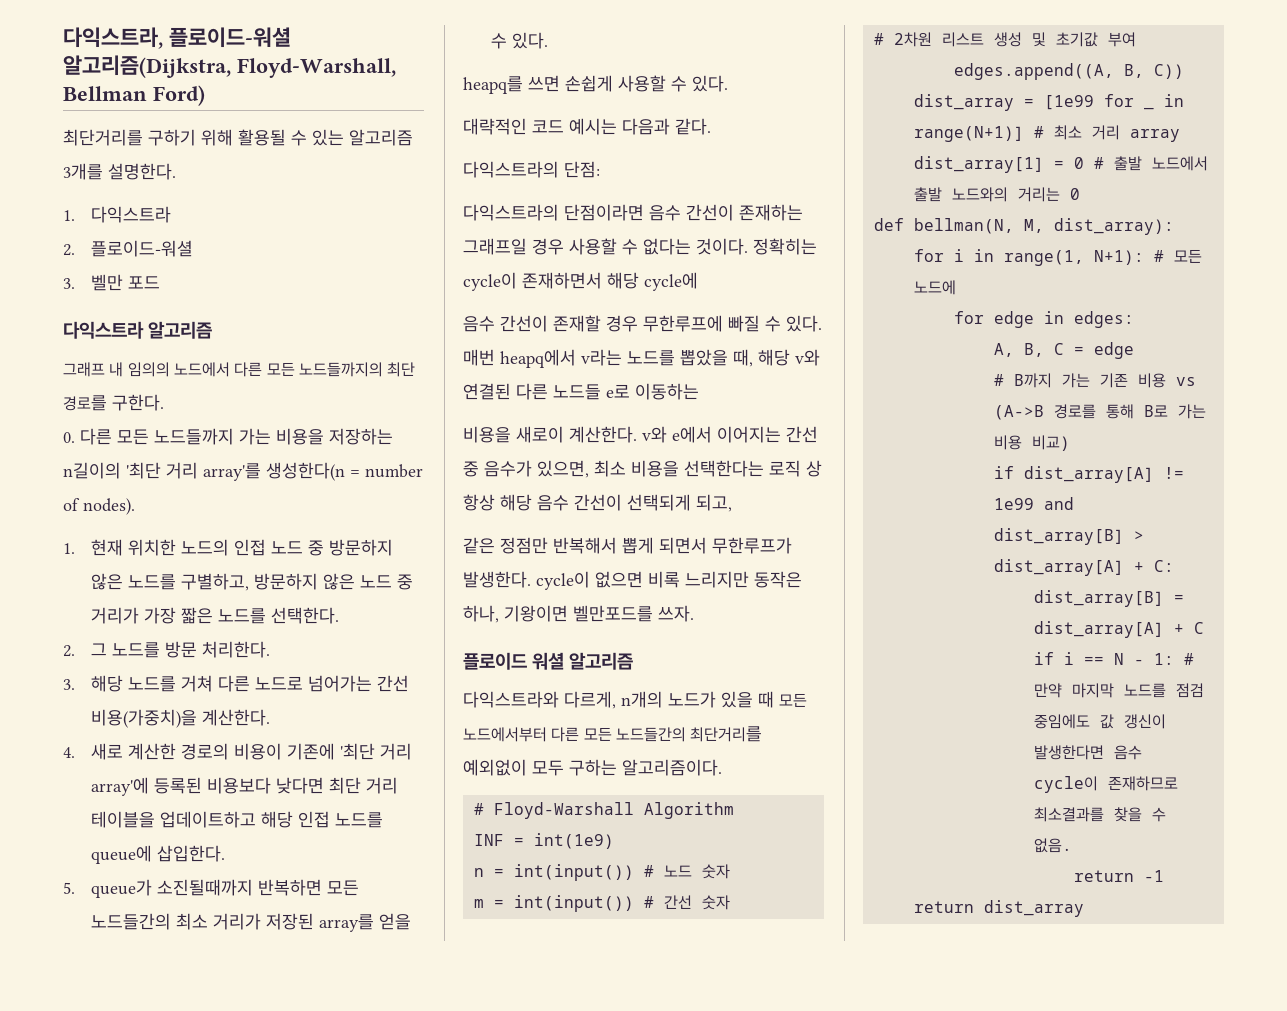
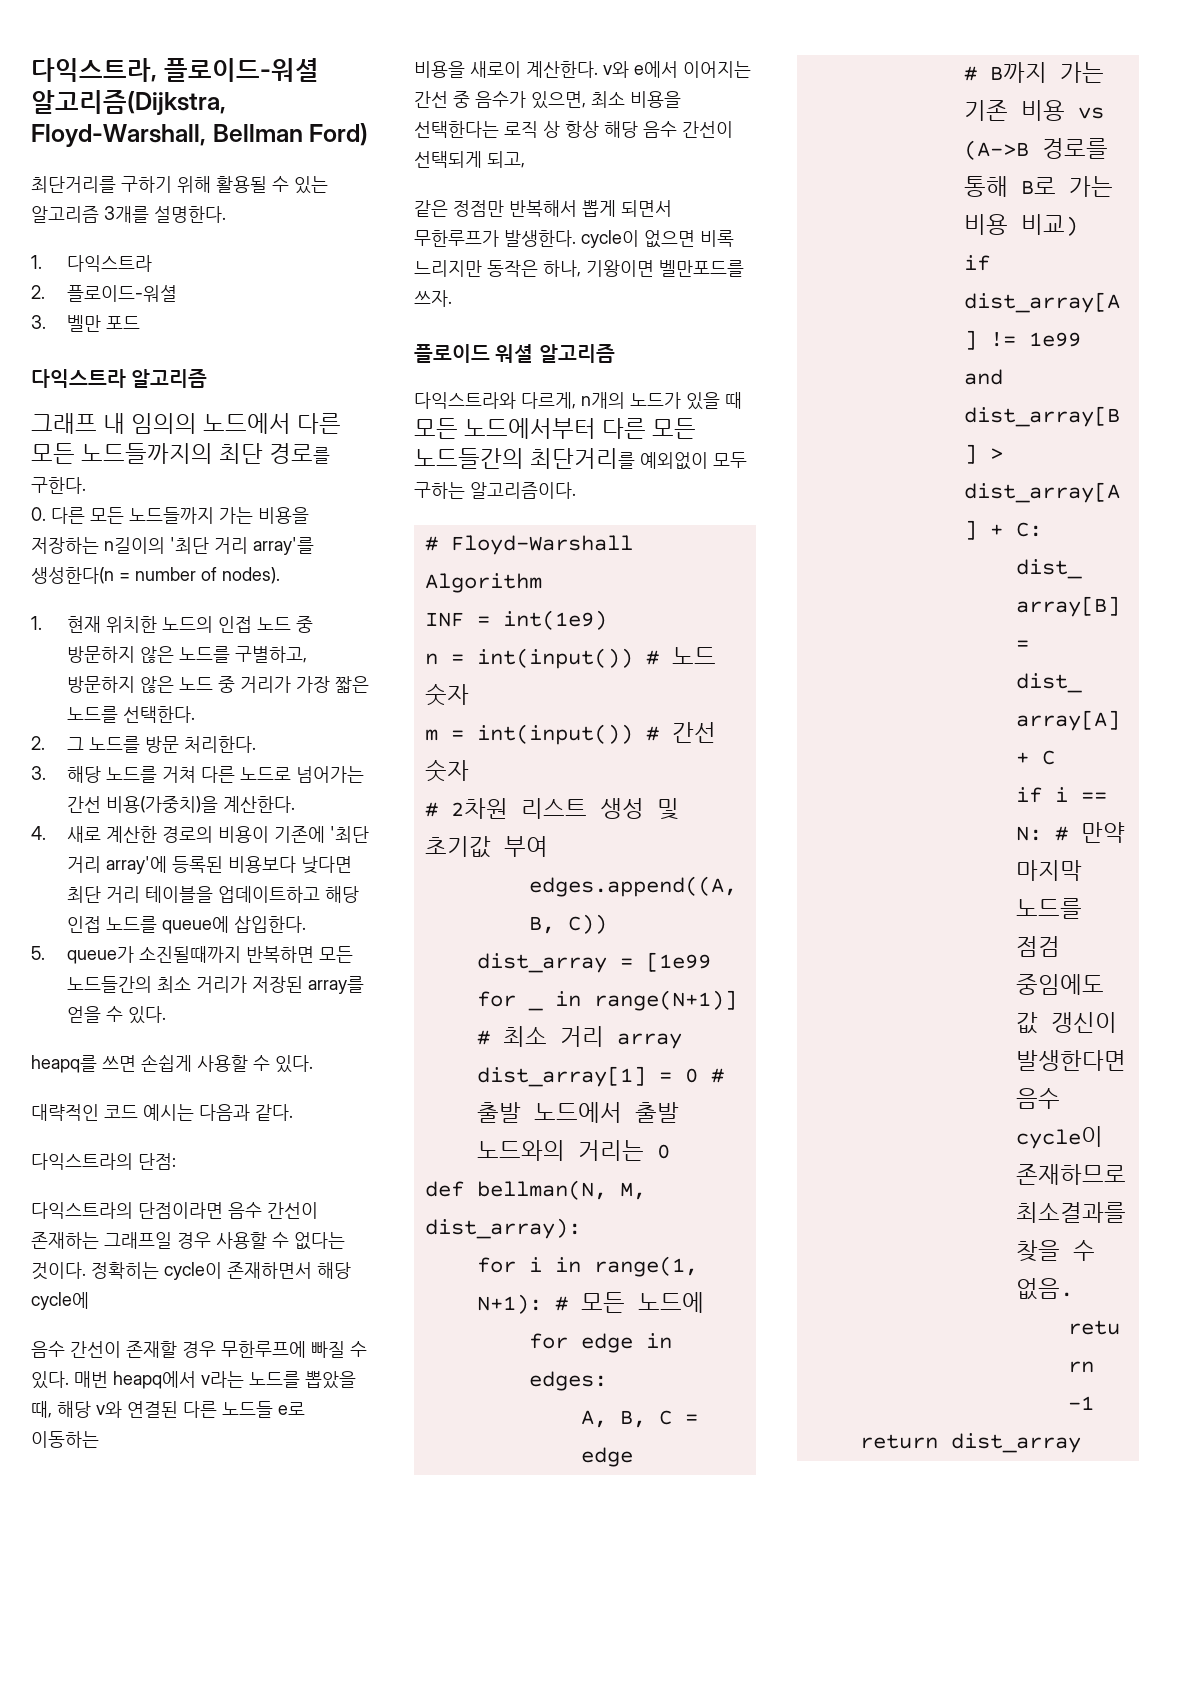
- if i == N - 1: # 만약 마지막 노드를 점검 중임에도 값 갱신이 발생한다면 음수 cycle이 존재하므로 최소결과를 찾을 수 없음.
+ if i == N: # 만약 마지막 노드를 점검 중임에도 값 갱신이 발생한다면 음수 cycle이 존재하므로 최소결과를 찾을 수 없음.

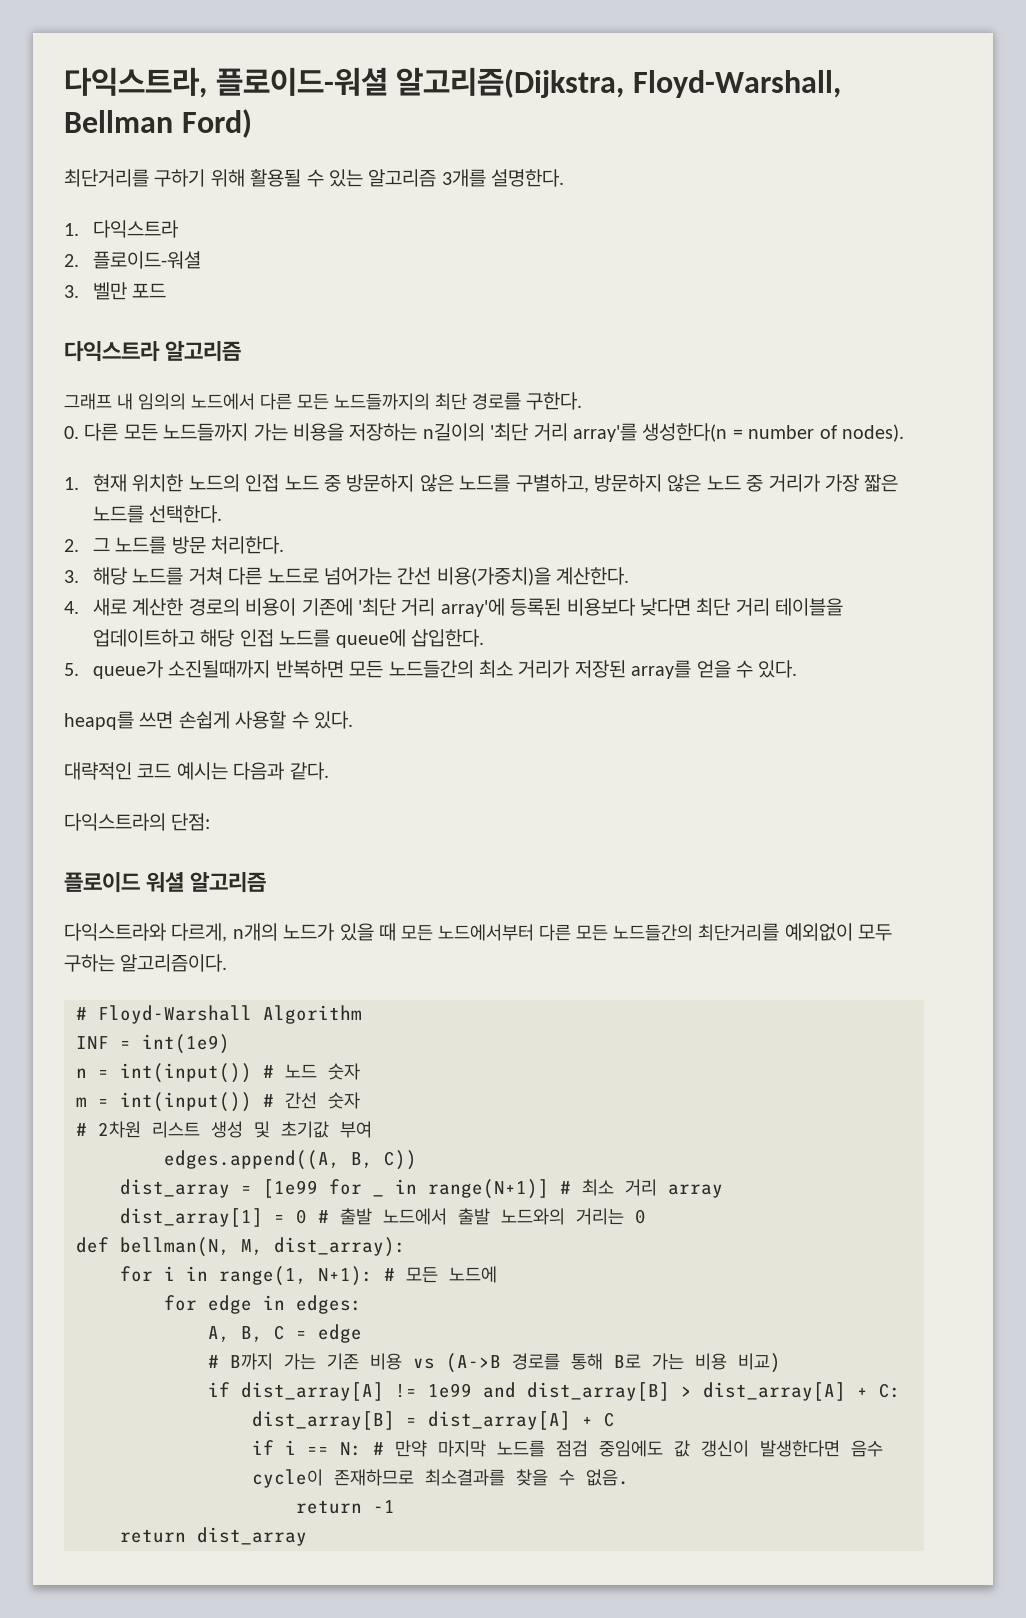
- 다익스트라의 단점이라면 음수 간선이 존재하는 그래프일 경우 사용할 수 없다는 것이다. 정확히는 cycle이 존재하면서 해당 cycle에
- 음수 간선이 존재할 경우 무한루프에 빠질 수 있다. 매번 heapq에서 v라는 노드를 뽑았을 때, 해당 v와 연결된 다른 노드들 e로 이동하는
- 비용을 새로이 계산한다. v와 e에서 이어지는 간선 중 음수가 있으면, 최소 비용을 선택한다는 로직 상 항상 해당 음수 간선이 선택되게 되고,
- 같은 정점만 반복해서 뽑게 되면서 무한루프가 발생한다. cycle이 없으면 비록 느리지만 동작은 하나, 기왕이면 벨만포드를 쓰자.

